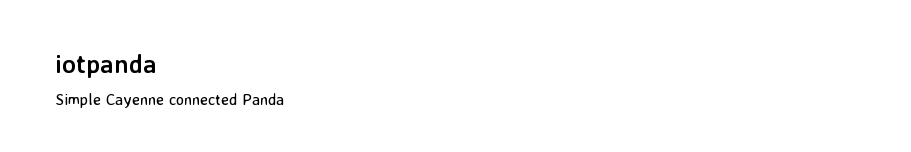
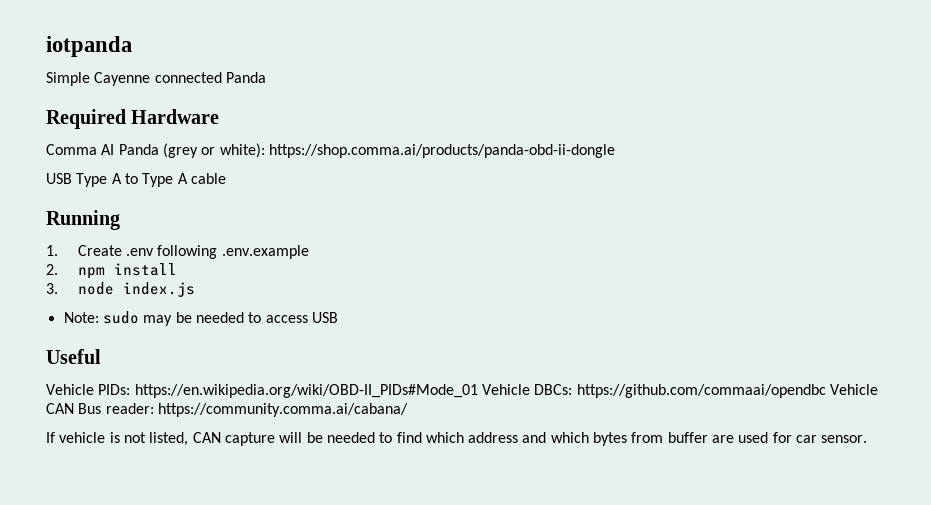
+ Required Hardware
+ Comma AI Panda (grey or white): https://shop.comma.ai/products/panda-obd-ii-dongle
+ USB Type A to Type A cable
+ Running
+ 1. Create .env following .env.example
+ 2. npm install
+ 3. node index.js
+ Note: sudo may be needed to access USB
+ Useful
+ Vehicle PIDs: https://en.wikipedia.org/wiki/OBD-II_PIDs#Mode_01 Vehicle DBCs: https://github.com/commaai/opendbc Vehicle CAN Bus reader: https://community.comma.ai/cabana/
+ If vehicle is not listed, CAN capture will be needed to find which address and which bytes from buffer are used for car sensor.

